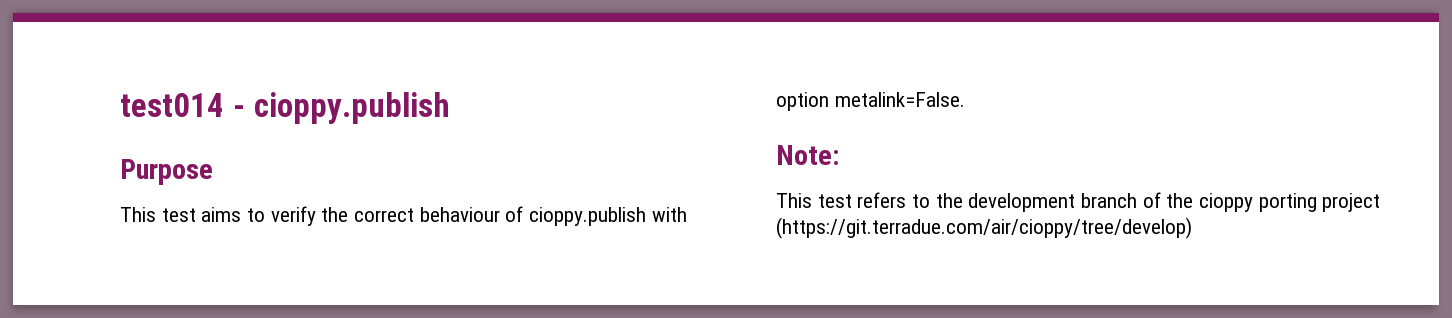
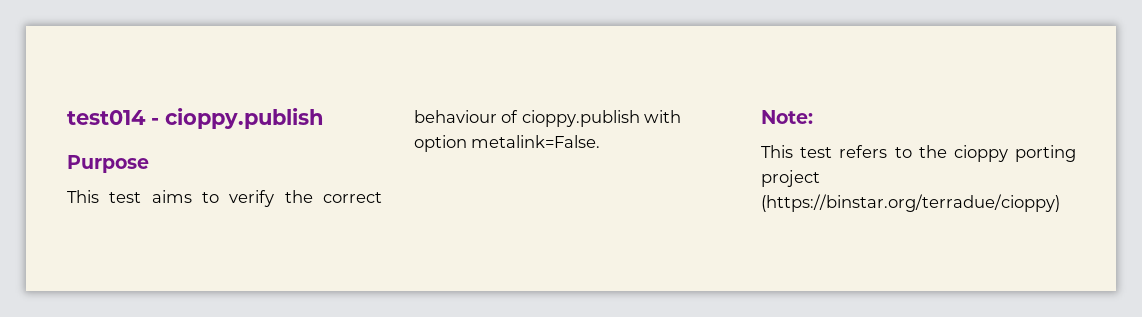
- This test refers to the development branch of the cioppy porting project (https://git.terradue.com/air/cioppy/tree/develop)
+ This test refers to the cioppy porting project (https://binstar.org/terradue/cioppy)

